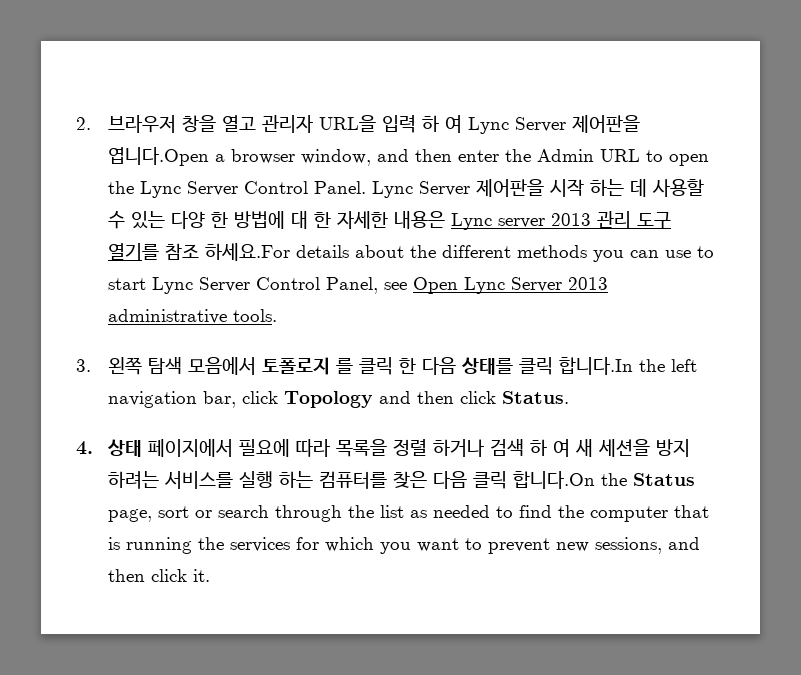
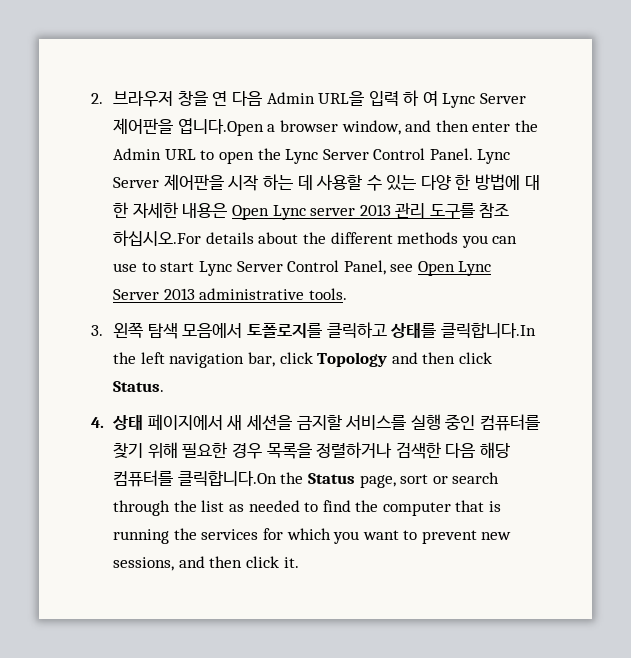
- 2. 브라우저 창을 열고 관리자 URL을 입력 하 여 Lync Server 제어판을 엽니다.Open a browser window, and then enter the Admin URL to open the Lync Server Control Panel.
+ 2. 브라우저 창을 연 다음 Admin URL을 입력 하 여 Lync Server 제어판을 엽니다.Open a browser window, and then enter the Admin URL to open the Lync Server Control Panel.
- Lync Server 제어판을 시작 하는 데 사용할 수 있는 다양 한 방법에 대 한 자세한 내용은 Lync server 2013 관리 도구 열기를 참조 하세요.For details about the different methods you can use to start Lync Server Control Panel, see Open Lync Server 2013 administrative tools.
+ Lync Server 제어판을 시작 하는 데 사용할 수 있는 다양 한 방법에 대 한 자세한 내용은 Open Lync server 2013 관리 도구를 참조 하십시오.For details about the different methods you can use to start Lync Server Control Panel, see Open Lync Server 2013 administrative tools.
- 3. 왼쪽 탐색 모음에서 토폴로지 를 클릭 한 다음 상태를 클릭 합니다.In the left navigation bar, click Topology and then click Status.
+ 3. 왼쪽 탐색 모음에서 토폴로지를 클릭하고 상태를 클릭합니다.In the left navigation bar, click Topology and then click Status.
- 4. 상태 페이지에서 필요에 따라 목록을 정렬 하거나 검색 하 여 새 세션을 방지 하려는 서비스를 실행 하는 컴퓨터를 찾은 다음 클릭 합니다.On the Status page, sort or search through the list as needed to find the computer that is running the services for which you want to prevent new sessions, and then click it.
+ 4. 상태 페이지에서 새 세션을 금지할 서비스를 실행 중인 컴퓨터를 찾기 위해 필요한 경우 목록을 정렬하거나 검색한 다음 해당 컴퓨터를 클릭합니다.On the Status page, sort or search through the list as needed to find the computer that is running the services for which you want to prevent new sessions, and then click it.

